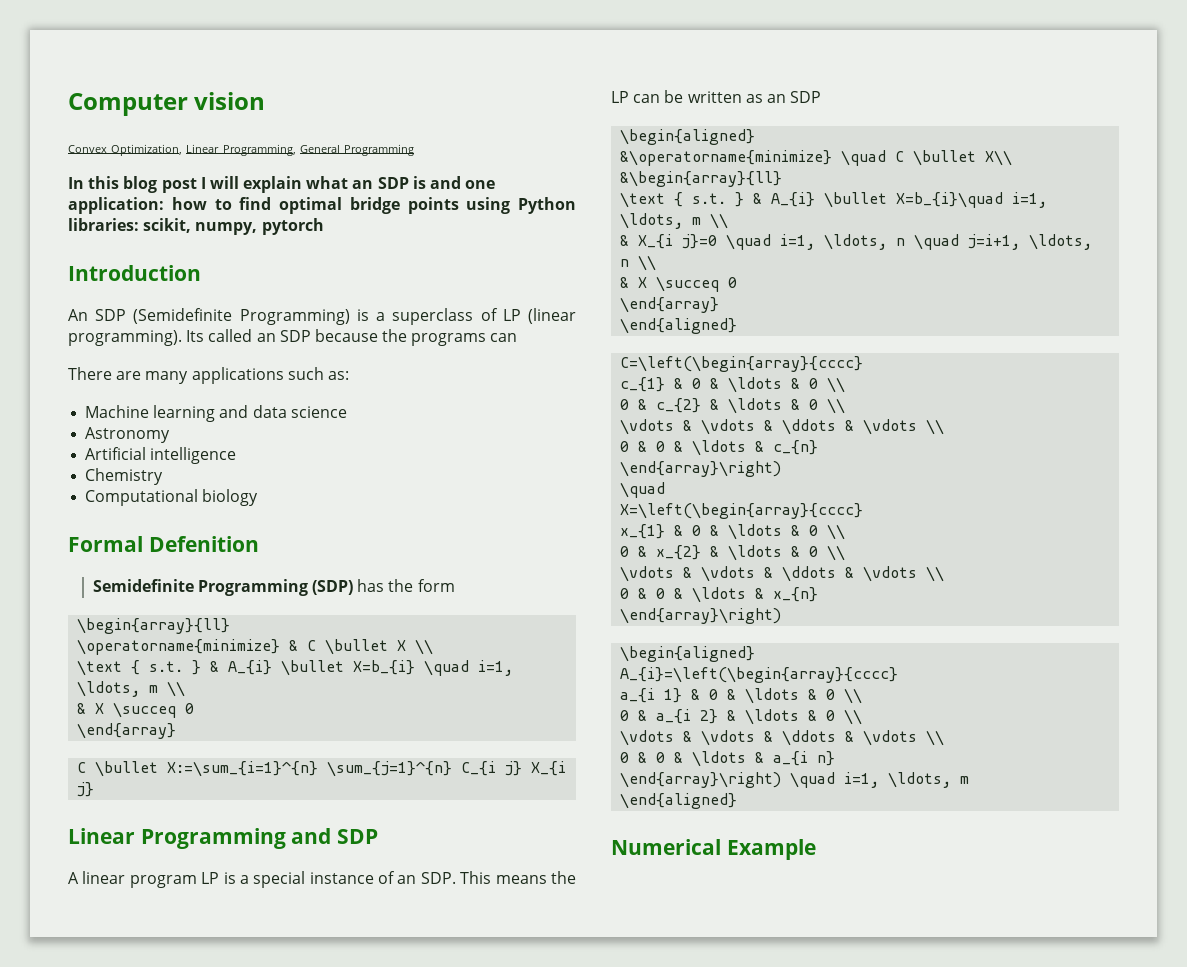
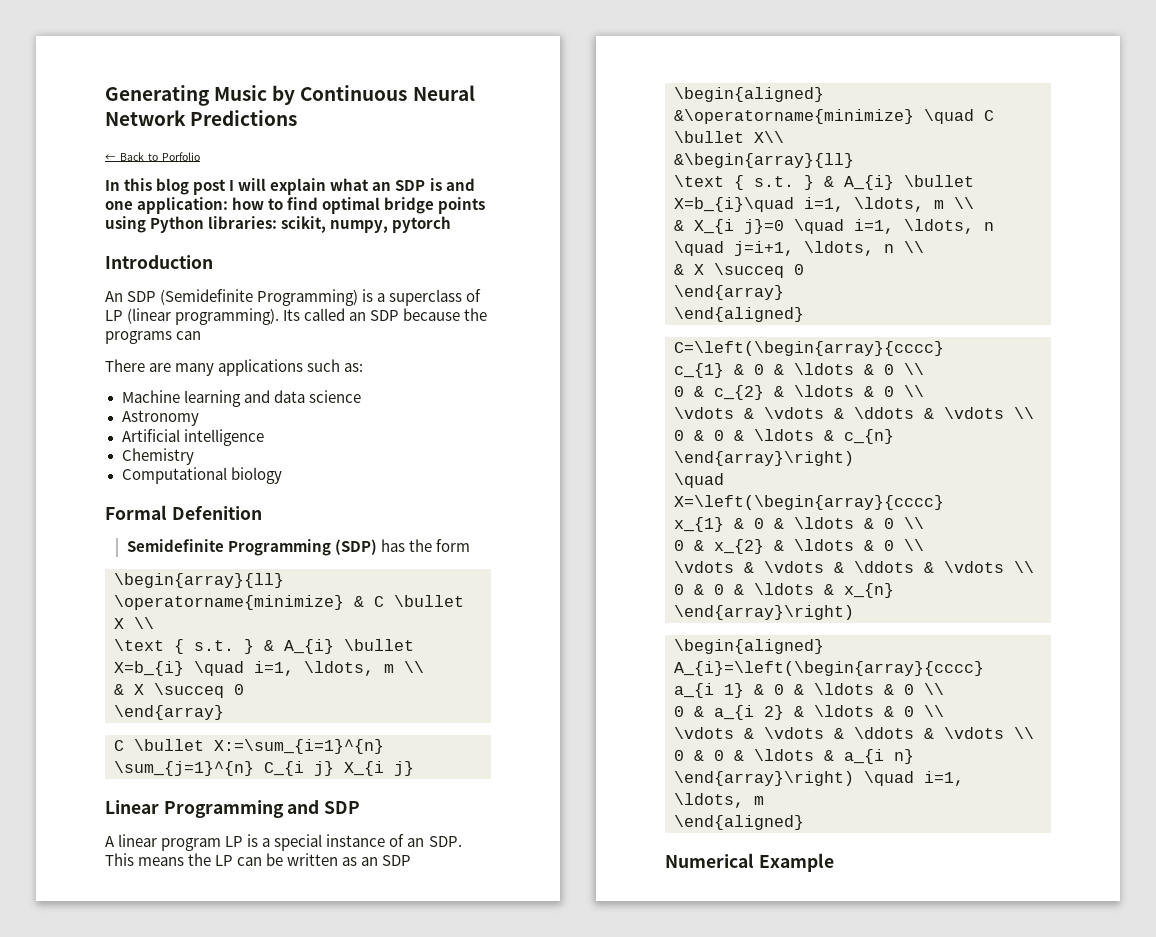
- Computer vision
- Convex Optimization, Linear Programming, General Programming
+ Generating Music by Continuous Neural Network Predictions
+ ← Back to Porfolio

